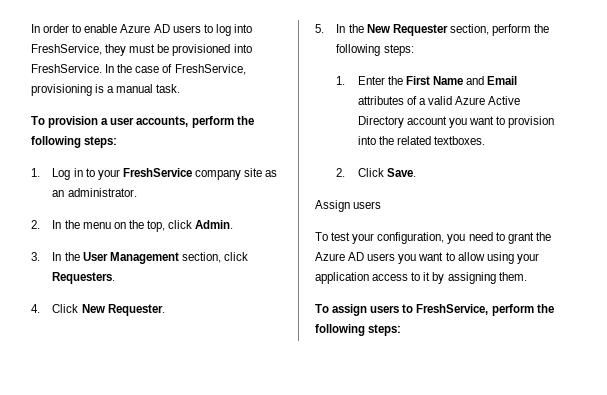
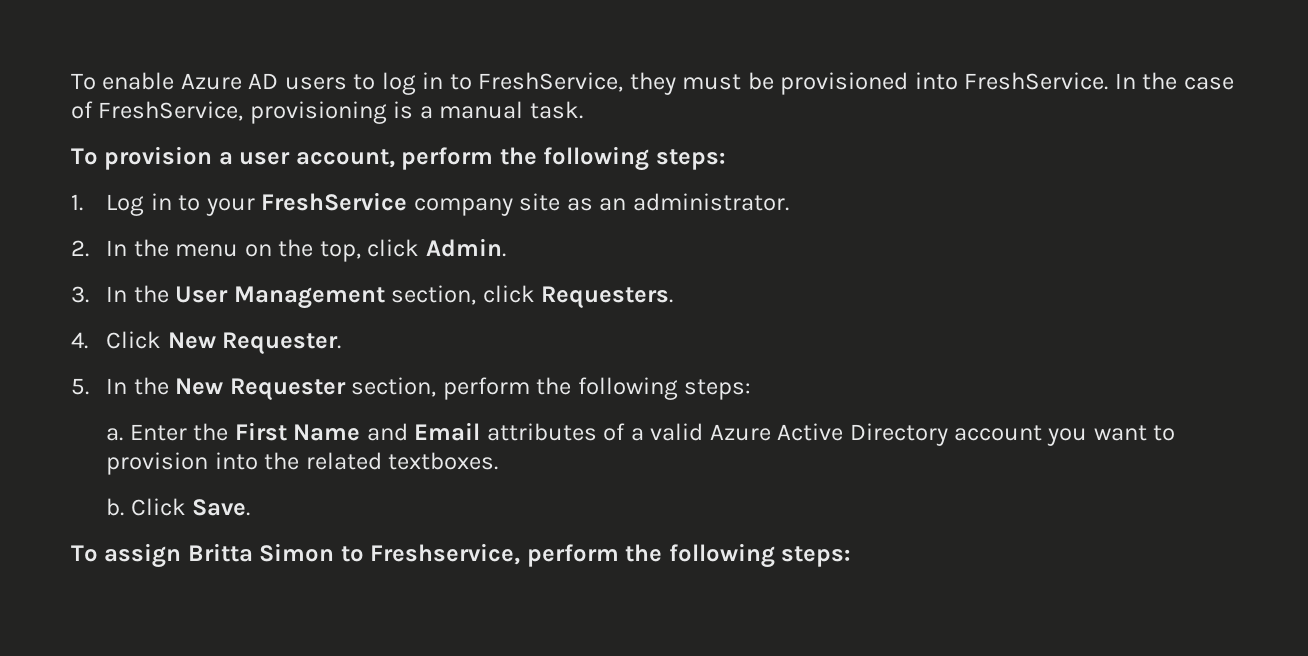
- In order to enable Azure AD users to log into FreshService, they must be provisioned into FreshService.
+ To enable Azure AD users to log in to FreshService, they must be provisioned into FreshService.
- To provision a user accounts, perform the following steps:
+ To provision a user account, perform the following steps:
- 1. Enter the First Name and Email attributes of a valid Azure Active Directory account you want to provision into the related textboxes.
+ a. Enter the First Name and Email attributes of a valid Azure Active Directory account you want to provision into the related textboxes.
- 2. Click Save.
+ b. Click Save.
- Assign users
- To test your configuration, you need to grant the Azure AD users you want to allow using your application access to it by assigning them.
- To assign users to FreshService, perform the following steps:
+ To assign Britta Simon to Freshservice, perform the following steps:

